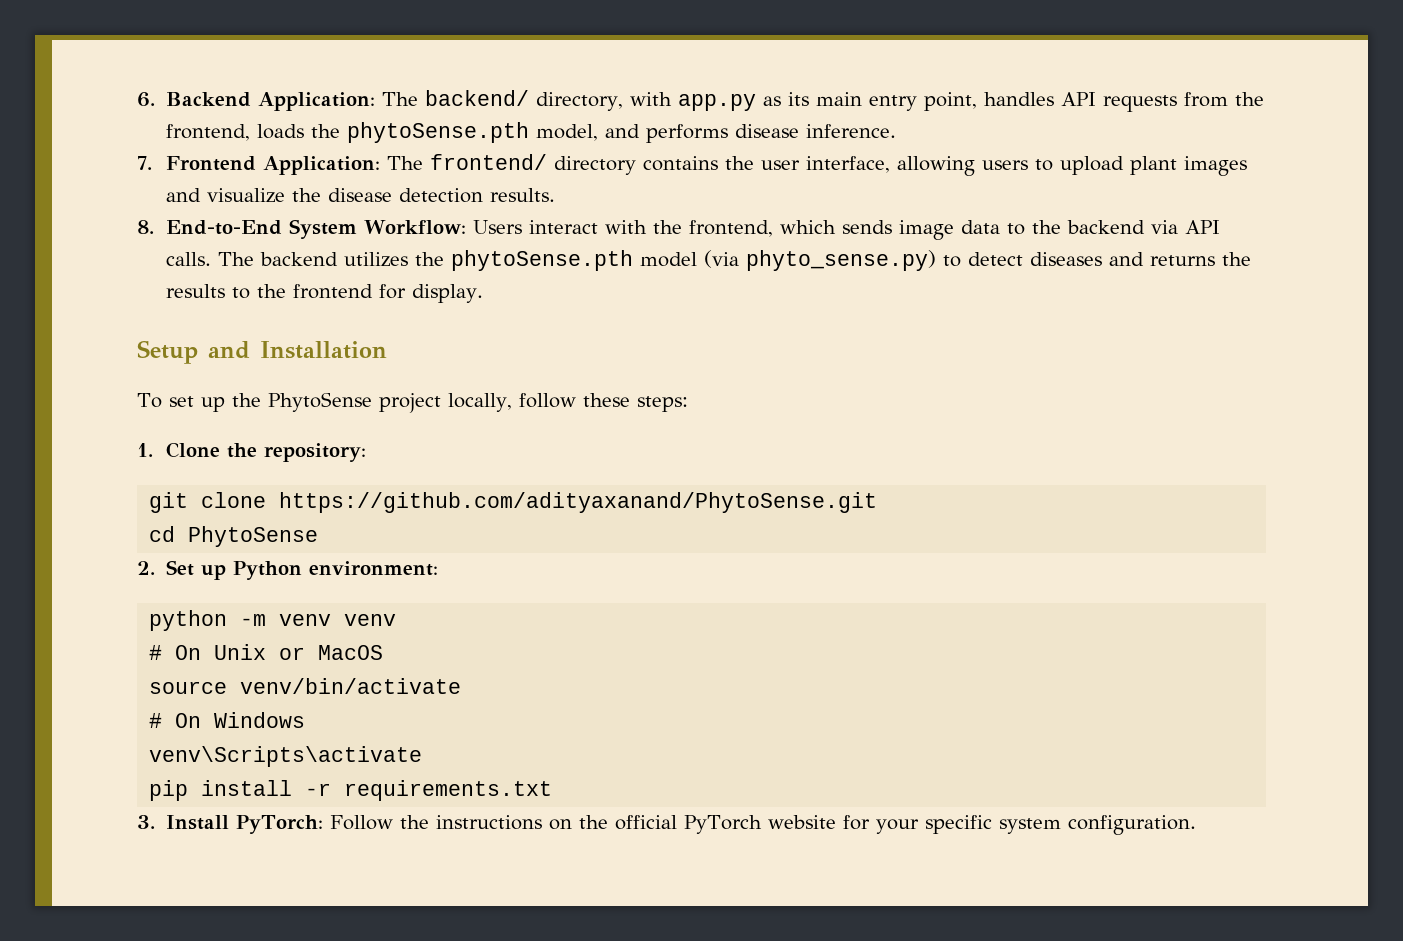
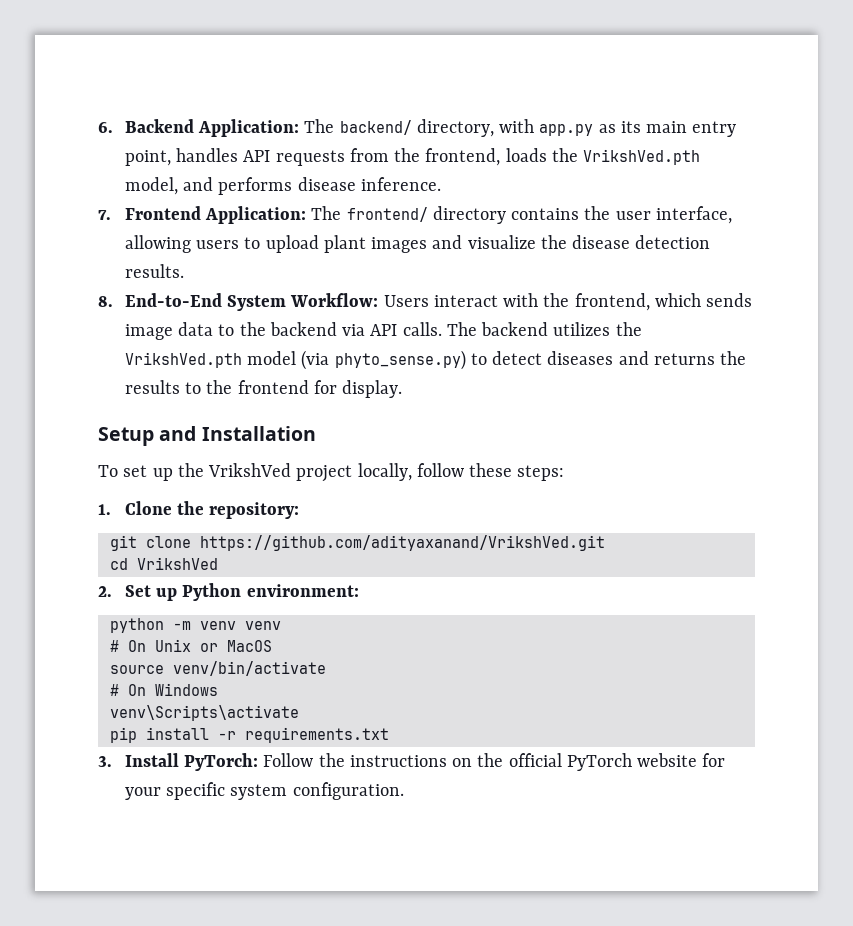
- 6. Backend Application: The backend/ directory, with app.py as its main entry point, handles API requests from the frontend, loads the phytoSense.pth model, and performs disease inference.
+ 6. Backend Application: The backend/ directory, with app.py as its main entry point, handles API requests from the frontend, loads the VrikshVed.pth model, and performs disease inference.
- The backend utilizes the phytoSense.pth model (via phyto_sense.py) to detect diseases and returns the results to the frontend for display.
+ The backend utilizes the VrikshVed.pth model (via phyto_sense.py) to detect diseases and returns the results to the frontend for display.
- To set up the PhytoSense project locally, follow these steps:
+ To set up the VrikshVed project locally, follow these steps:
- git clone https://github.com/adityaxanand/PhytoSense.git
+ git clone https://github.com/adityaxanand/VrikshVed.git
- cd PhytoSense
+ cd VrikshVed

